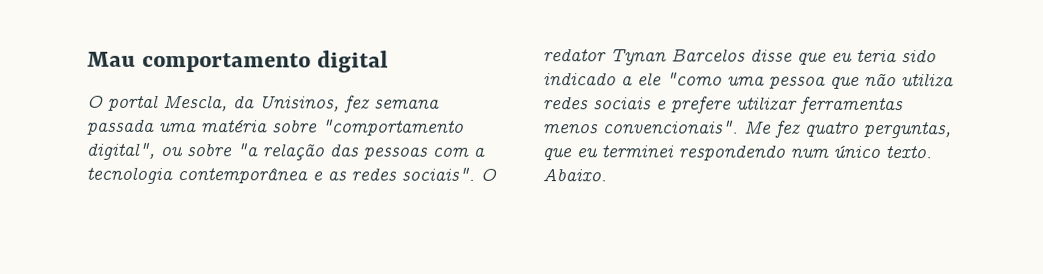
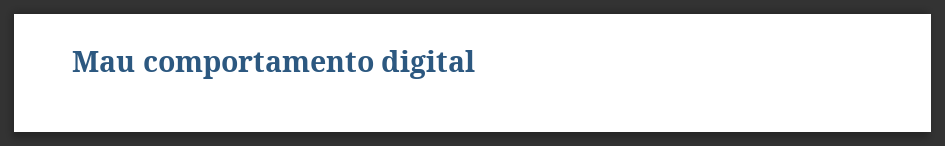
- O portal Mescla, da Unisinos, fez semana passada uma matéria sobre "comportamento digital", ou sobre "a relação das pessoas com a tecnologia contemporânea e as redes sociais". O redator Tynan Barcelos disse que eu teria sido indicado a ele "como uma pessoa que não utiliza redes sociais e prefere utilizar ferramentas menos convencionais". Me fez quatro perguntas, que eu terminei respondendo num único texto. Abaixo.

